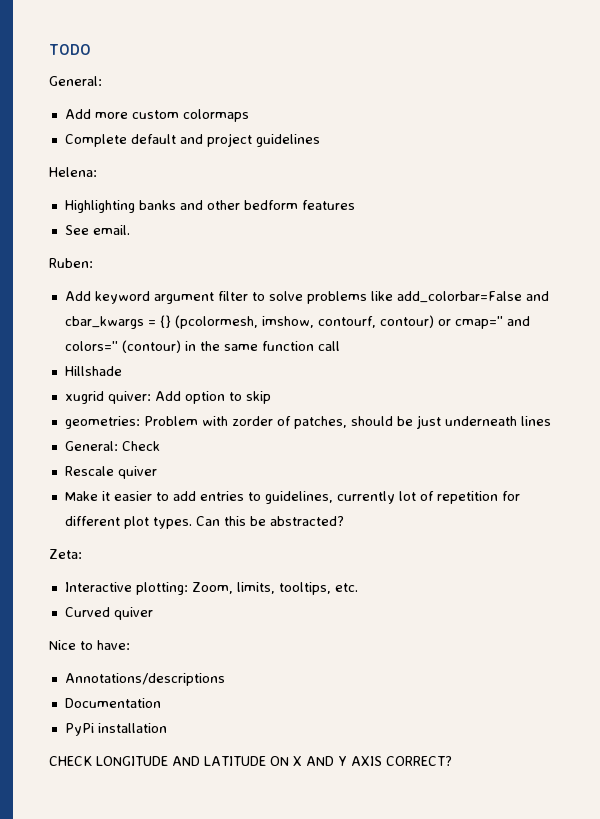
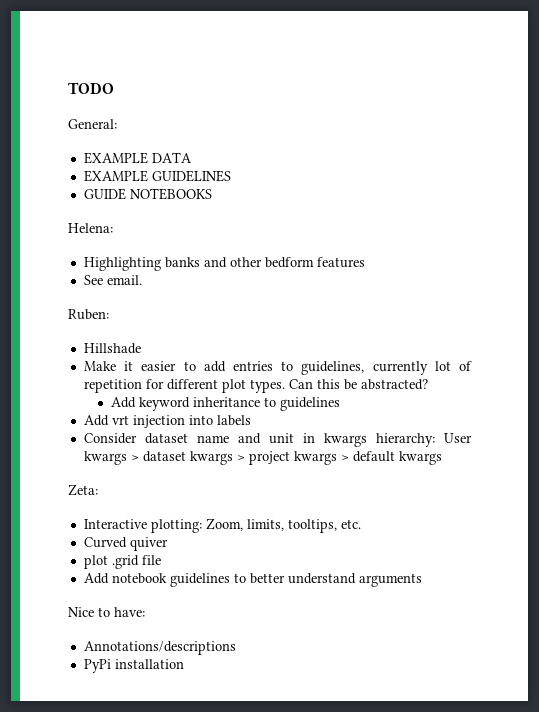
- Add more custom colormaps
- Complete default and project guidelines
+ EXAMPLE DATA
+ EXAMPLE GUIDELINES
+ GUIDE NOTEBOOKS
- Add keyword argument filter to solve problems like add_colorbar=False and cbar_kwargs = {} (pcolormesh, imshow, contourf, contour) or cmap='' and colors='' (contour) in the same function call
  Hillshade
- xugrid quiver: Add option to skip
- geometries: Problem with zorder of patches, should be just underneath lines
- General: Check
- Rescale quiver
+ Add keyword inheritance to guidelines
+ Add vrt injection into labels
+ Consider dataset name and unit in kwargs hierarchy: User kwargs > dataset kwargs > project kwargs > default kwargs
+ plot .grid file
+ Add notebook guidelines to better understand arguments
- Documentation
- CHECK LONGITUDE AND LATITUDE ON X AND Y AXIS CORRECT?

